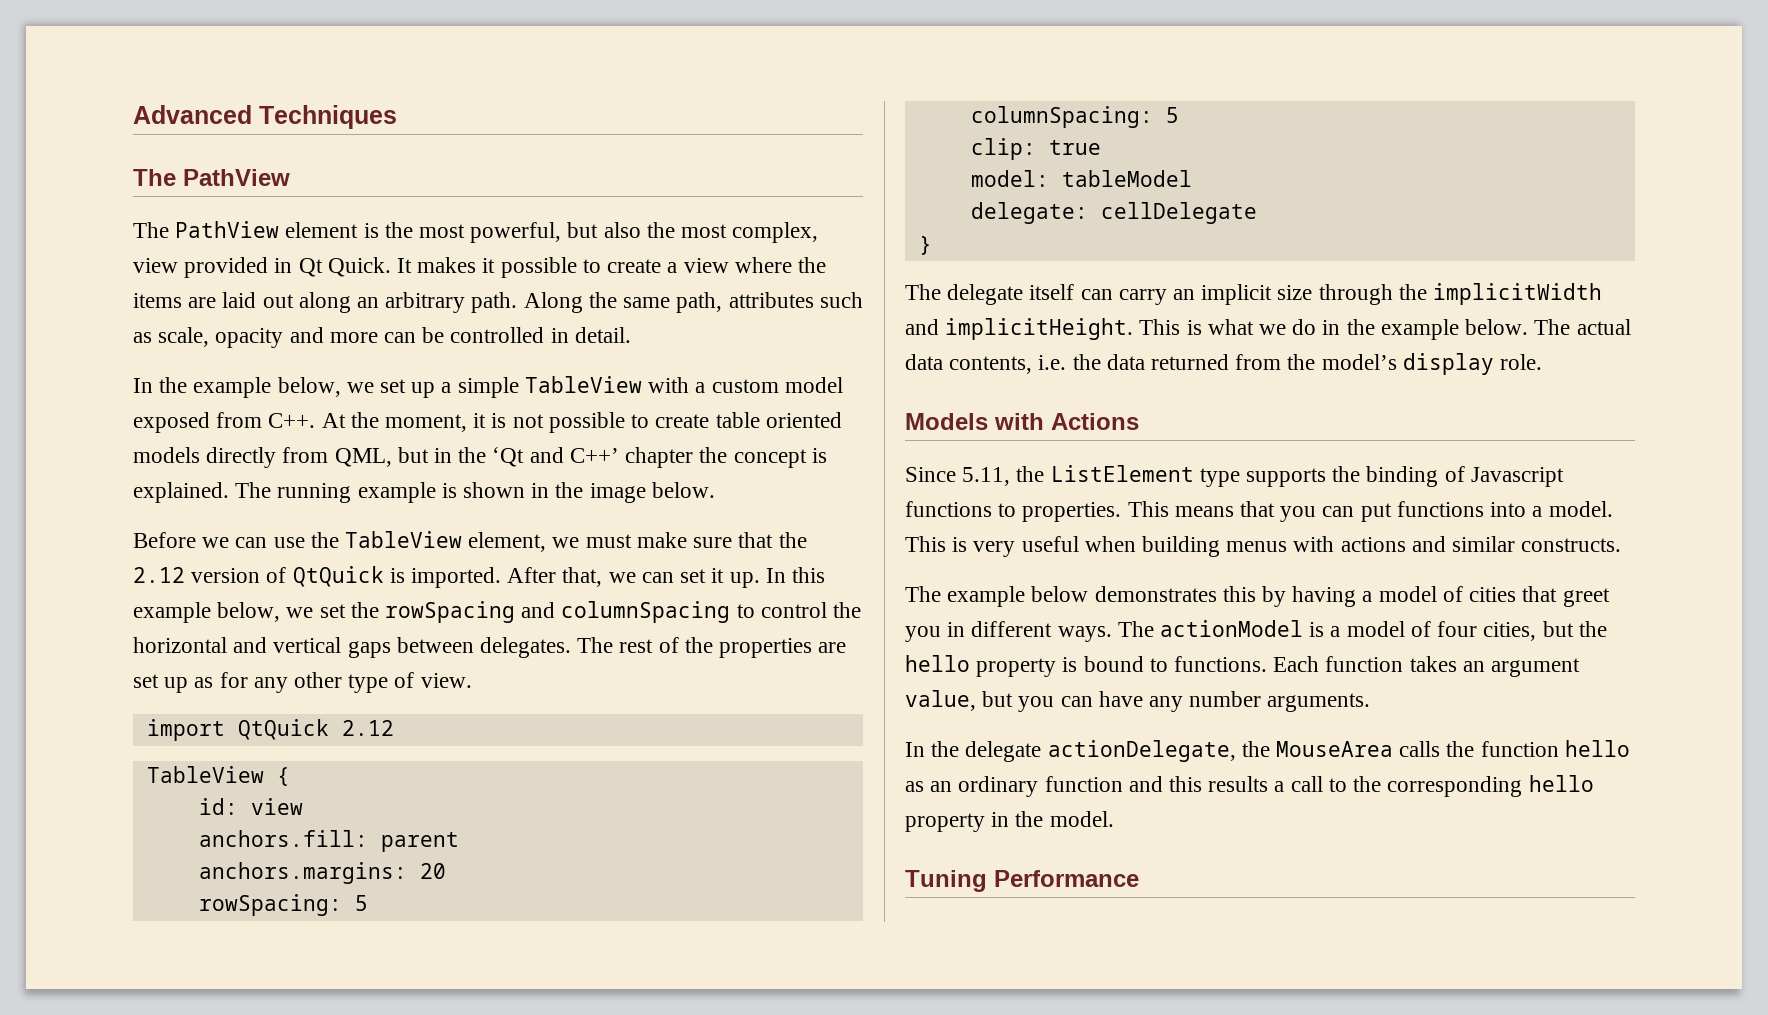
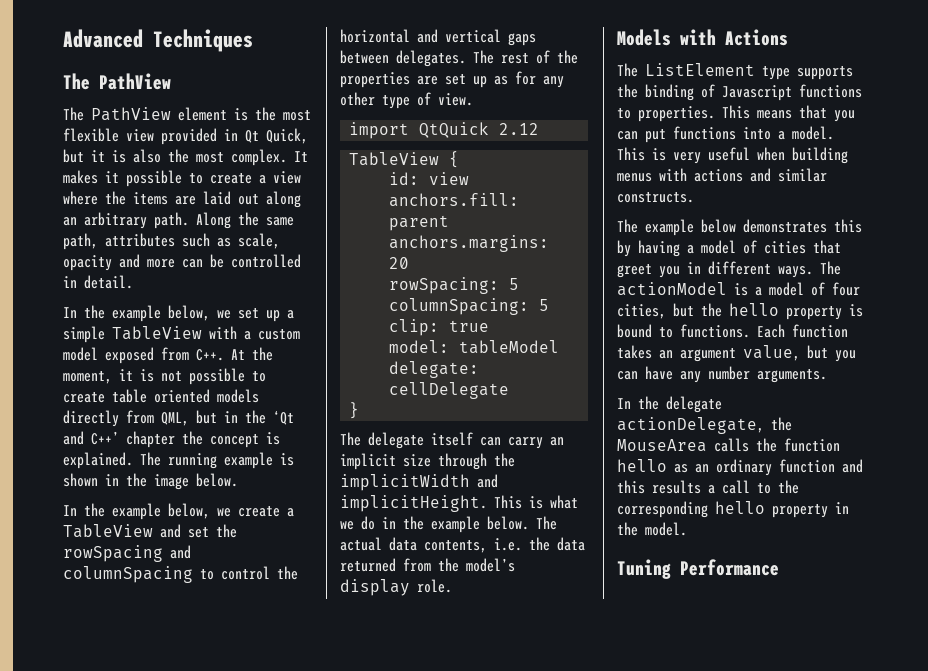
- The PathView element is the most powerful, but also the most complex, view provided in Qt Quick.
+ The PathView element is the most flexible view provided in Qt Quick, but it is also the most complex.
- Before we can use the TableView element, we must make sure that the 2.12 version of QtQuick is imported. After that, we can set it up. In this example below, we set the rowSpacing and columnSpacing to control the horizontal and vertical gaps between delegates.
+ In the example below, we create a TableView and set the rowSpacing and columnSpacing to control the horizontal and vertical gaps between delegates.
- Since 5.11, the ListElement type supports the binding of Javascript functions to properties.
+ The ListElement type supports the binding of Javascript functions to properties.

